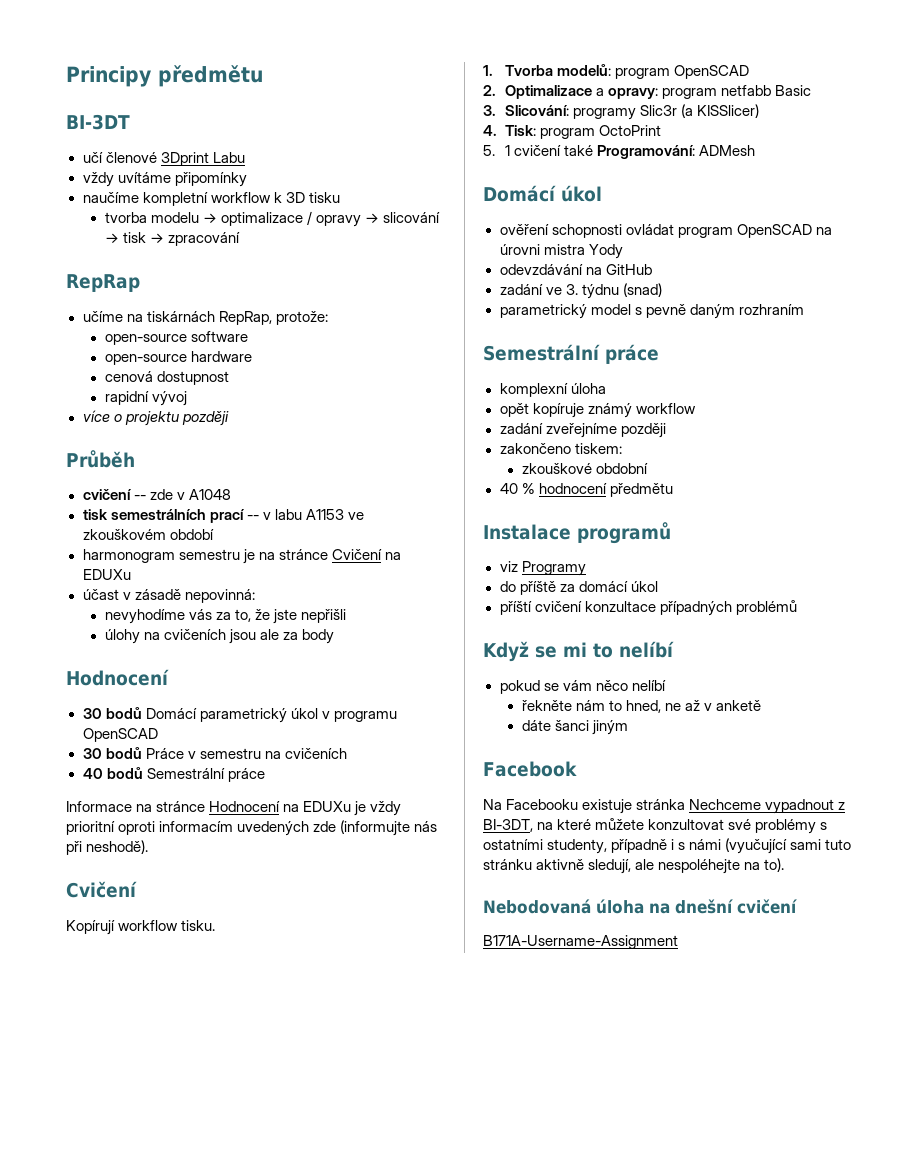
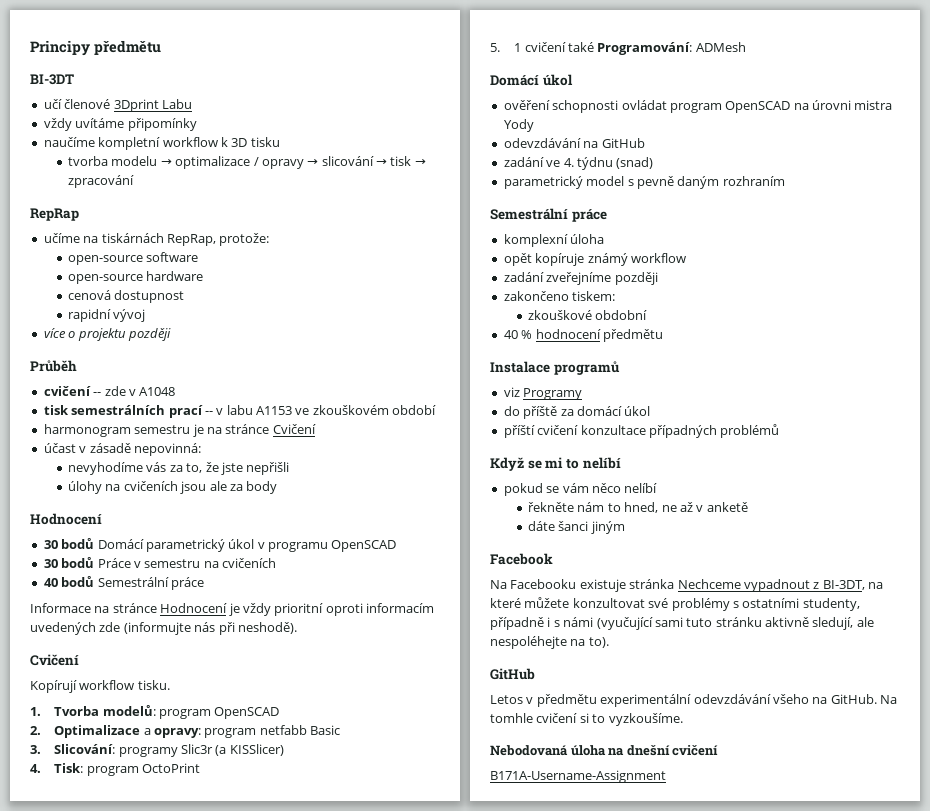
- harmonogram semestru je na stránce Cvičení na EDUXu
+ harmonogram semestru je na stránce Cvičení
- Informace na stránce Hodnocení na EDUXu je vždy prioritní oproti informacím uvedených zde (informujte nás při neshodě).
+ Informace na stránce Hodnocení je vždy prioritní oproti informacím uvedených zde (informujte nás při neshodě).
- zadání ve 3. týdnu (snad)
+ zadání ve 4. týdnu (snad)
  Na Facebooku existuje stránka Nechceme vypadnout z BI-3DT, na které můžete konzultovat své problémy s ostatními studenty, případně i s námi (vyučující sami tuto stránku aktivně sledují, ale nespoléhejte na to).
+ GitHub
+ Letos v předmětu experimentální odevzdávání všeho na GitHub. Na tomhle cvičení si to vyzkoušíme.

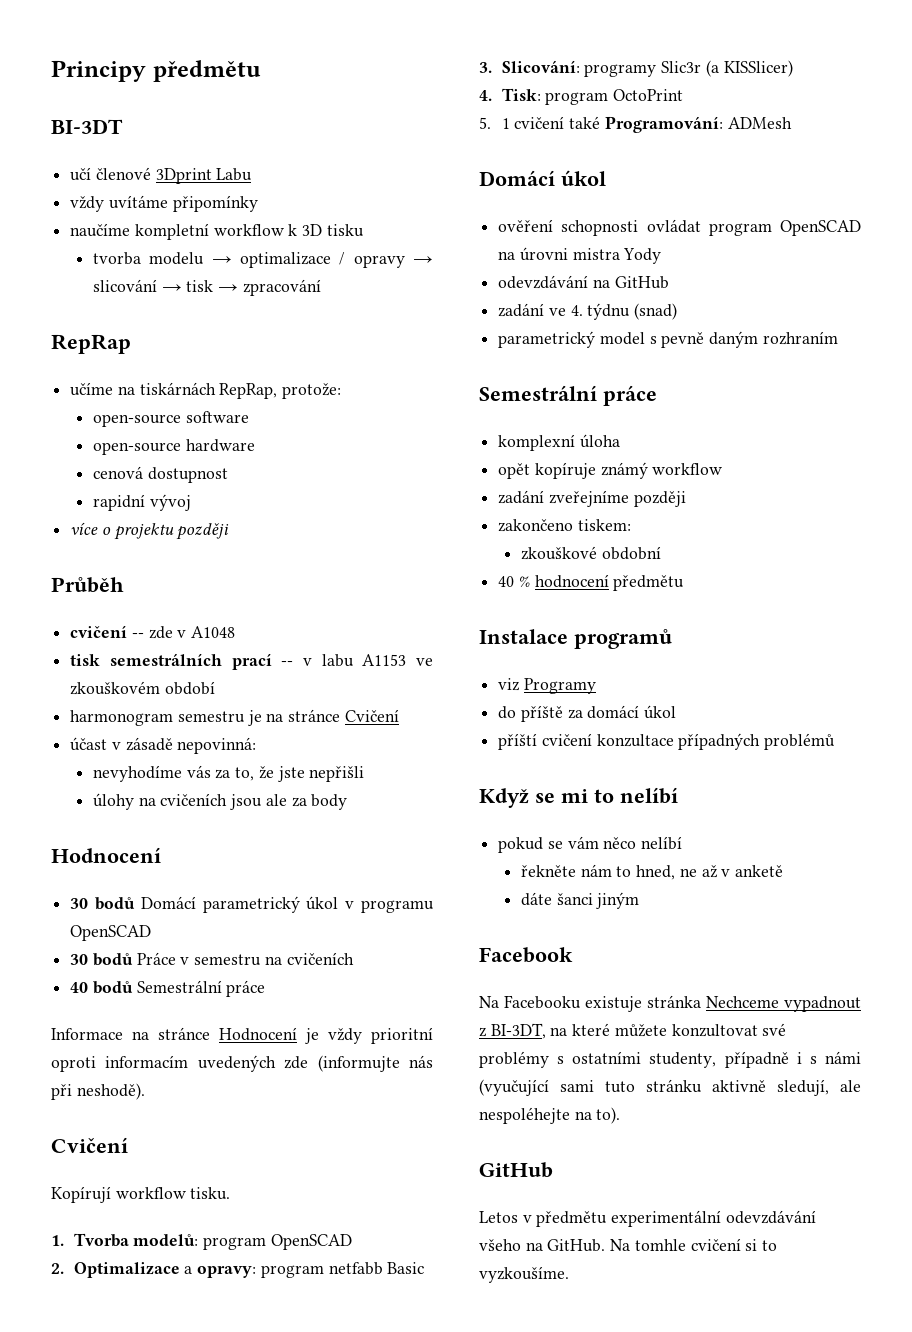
- Nebodovaná úloha na dnešní cvičení
- B171A-Username-Assignment

